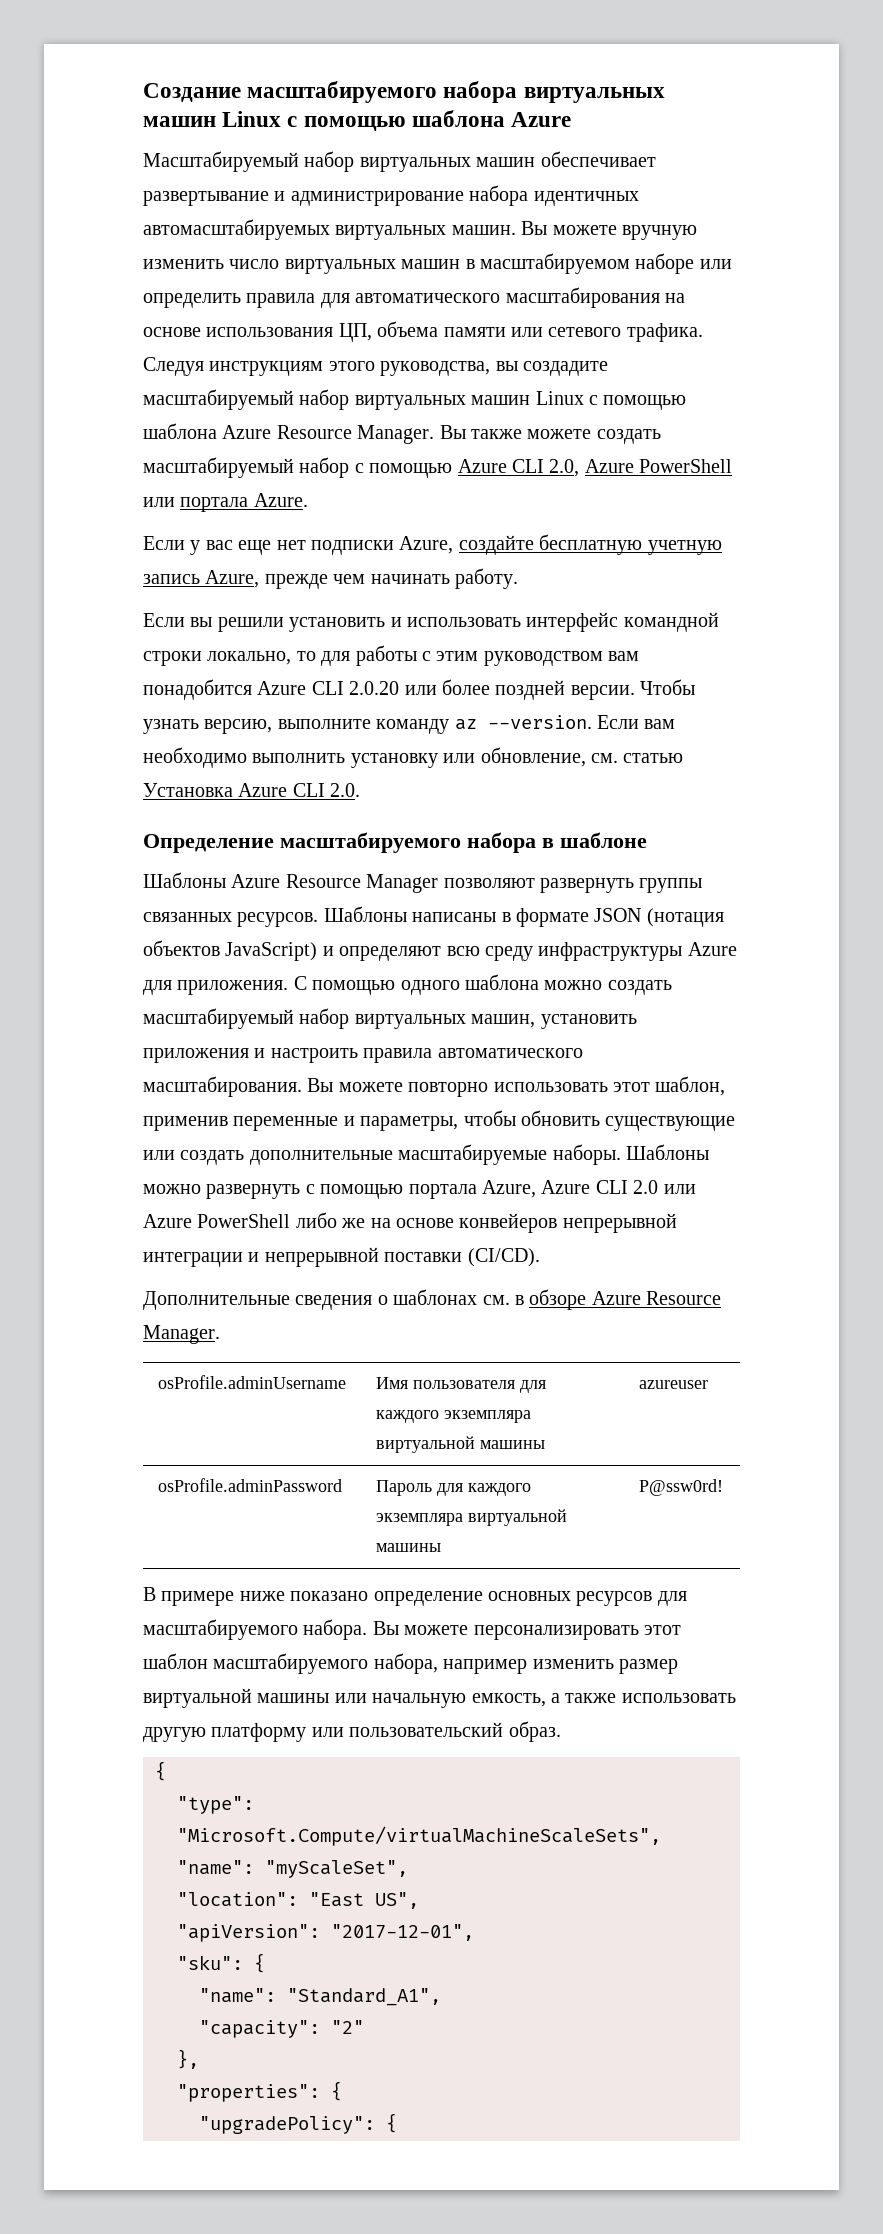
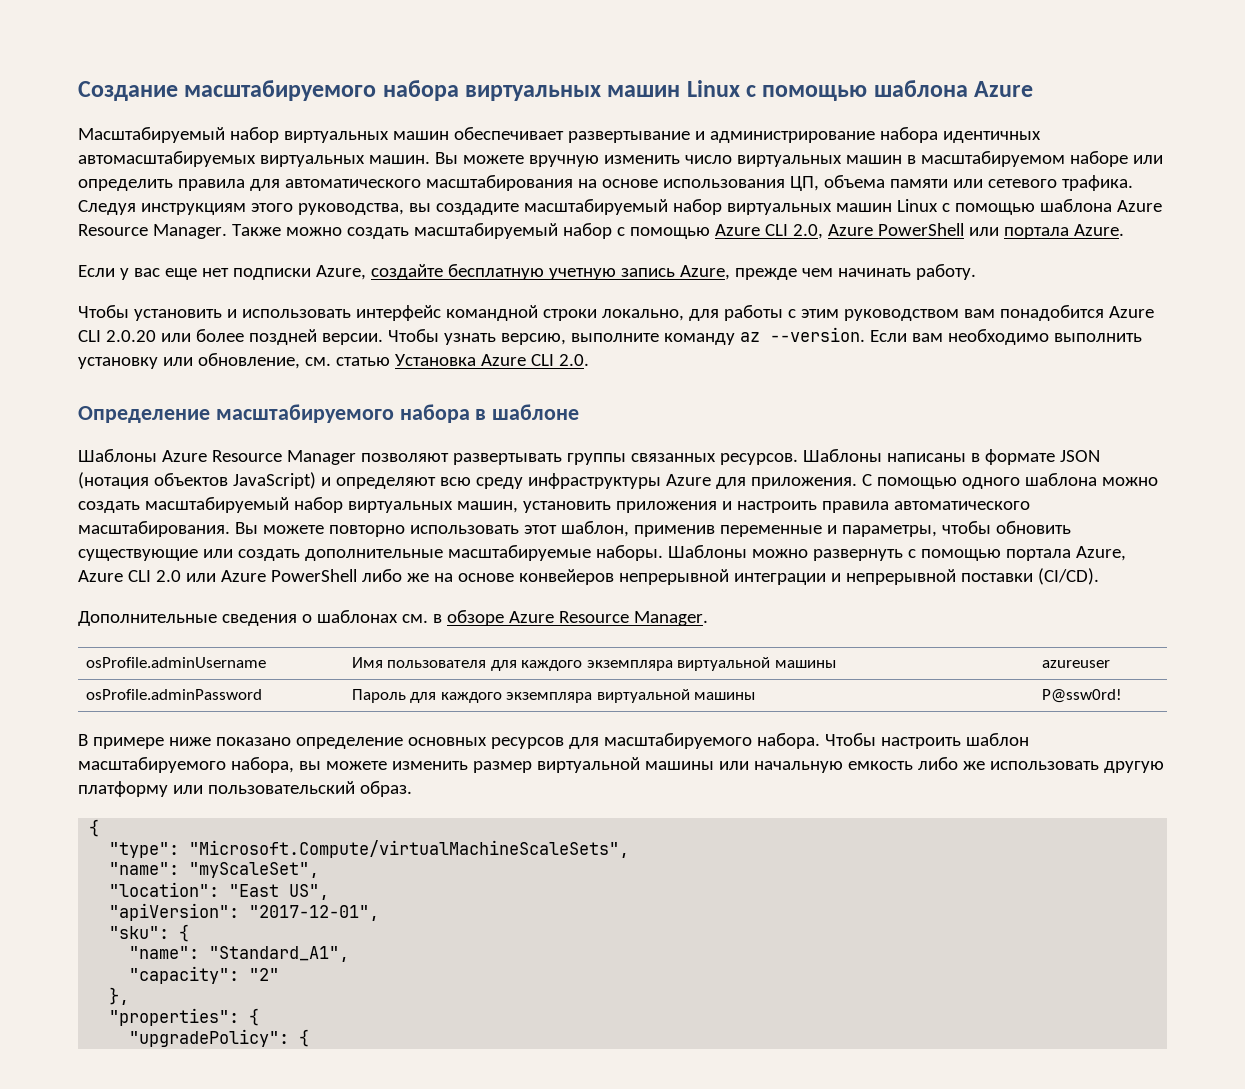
- Вы также можете создать масштабируемый набор с помощью Azure CLI 2.0, Azure PowerShell или портала Azure.
+ Также можно создать масштабируемый набор с помощью Azure CLI 2.0, Azure PowerShell или портала Azure.
- Если вы решили установить и использовать интерфейс командной строки локально, то для работы с этим руководством вам понадобится Azure CLI 2.0.20 или более поздней версии.
+ Чтобы установить и использовать интерфейс командной строки локально, для работы с этим руководством вам понадобится Azure CLI 2.0.20 или более поздней версии.
- Шаблоны Azure Resource Manager позволяют развернуть группы связанных ресурсов.
+ Шаблоны Azure Resource Manager позволяют развертывать группы связанных ресурсов.
- Вы можете персонализировать этот шаблон масштабируемого набора, например изменить размер виртуальной машины или начальную емкость, а также использовать другую платформу или пользовательский образ.
+ Чтобы настроить шаблон масштабируемого набора, вы можете изменить размер виртуальной машины или начальную емкость либо же использовать другую платформу или пользовательский образ.

